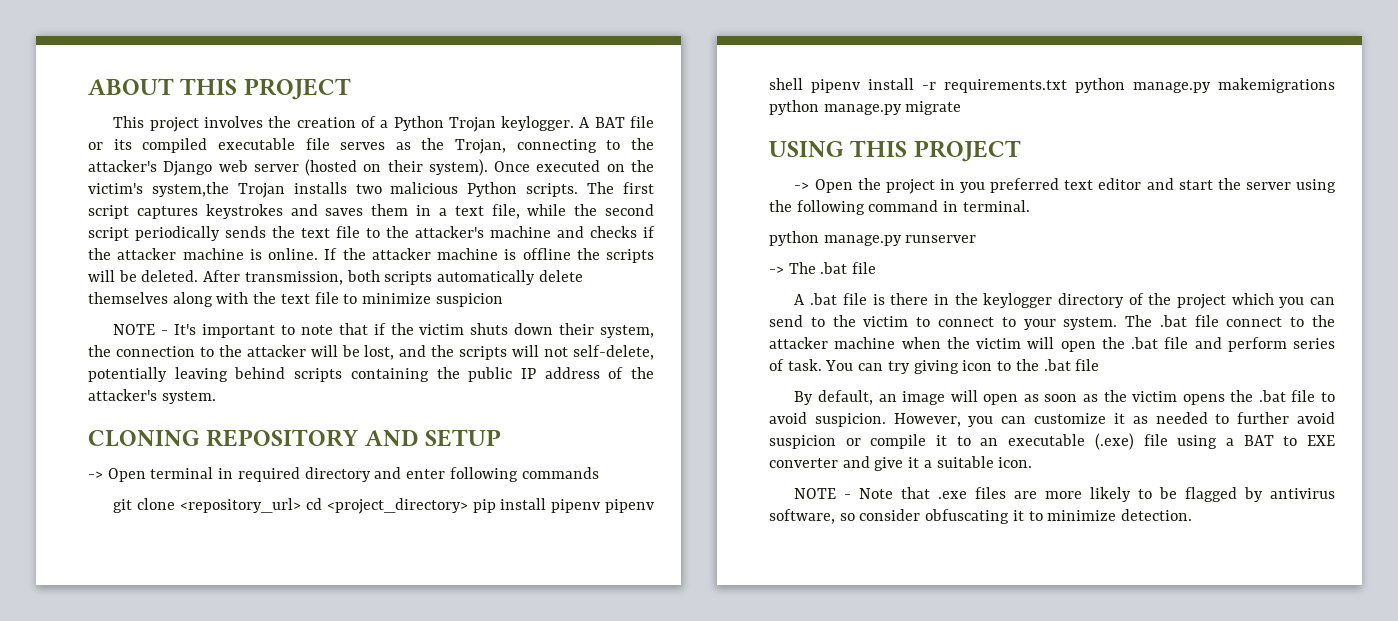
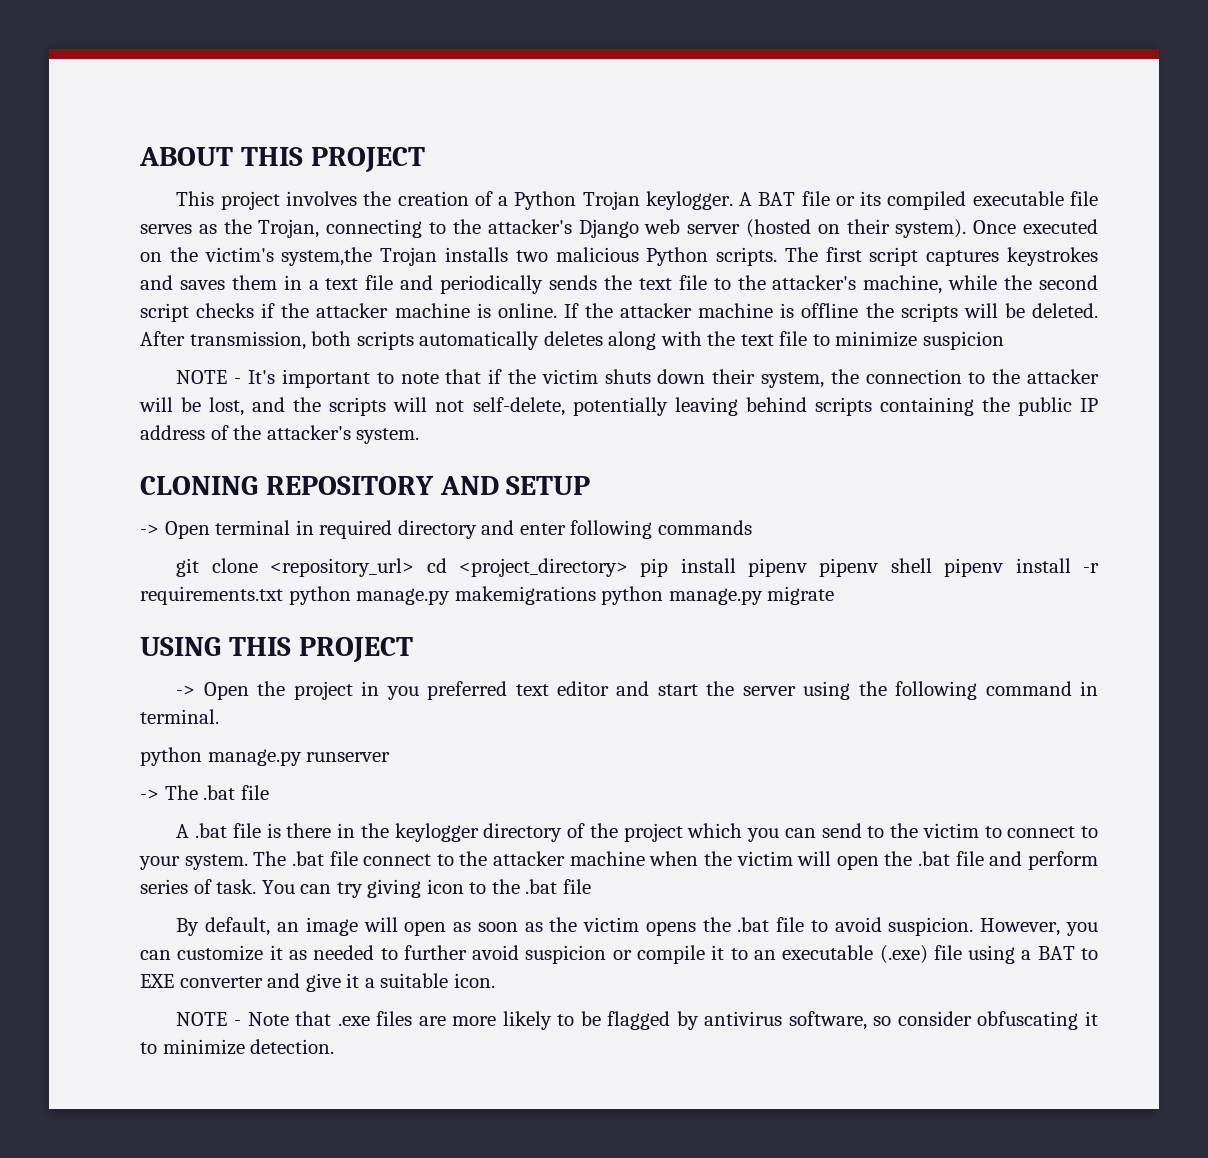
- The first script captures keystrokes and saves them in a text file, while the second script periodically sends the text file to the attacker's machine and checks if the attacker machine is online.
+ The first script captures keystrokes and saves them in a text file and periodically sends the text file to the attacker's machine, while the second script checks if the attacker machine is online.
- After transmission, both scripts automatically delete themselves along with the text file to minimize suspicion
+ After transmission, both scripts automatically deletes along with the text file to minimize suspicion

